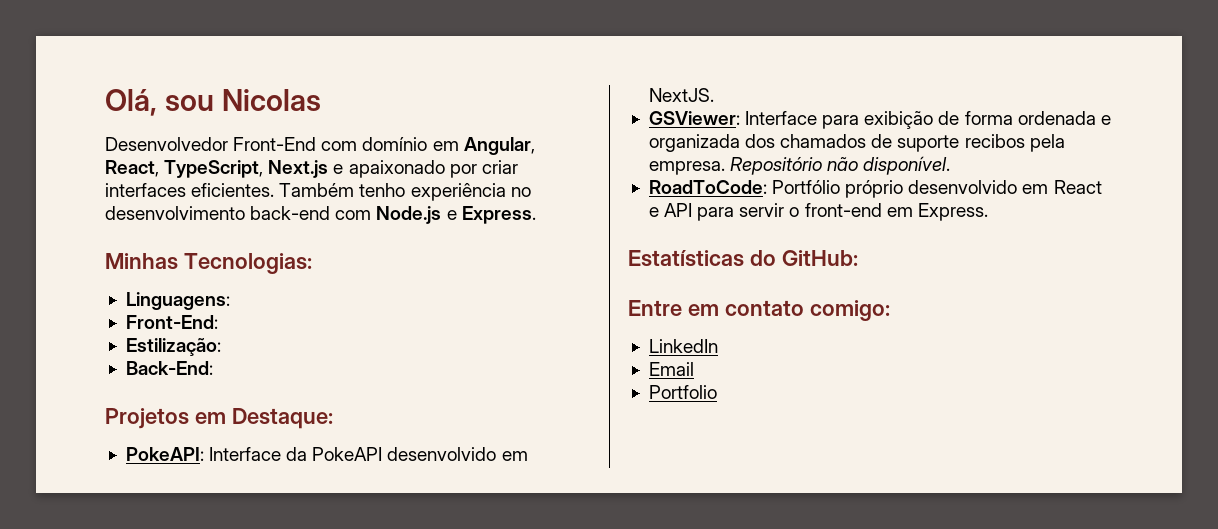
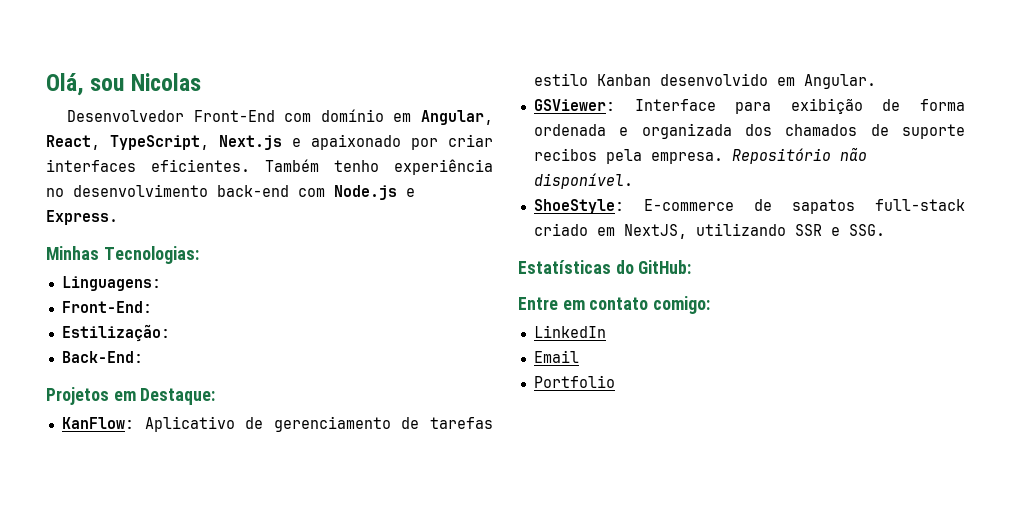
- PokeAPI: Interface da PokeAPI desenvolvido em NextJS.
+ KanFlow: Aplicativo de gerenciamento de tarefas estilo Kanban desenvolvido em Angular.
- RoadToCode: Portfólio próprio desenvolvido em React e API para servir o front-end em Express.
+ ShoeStyle: E-commerce de sapatos full-stack criado em NextJS, utilizando SSR e SSG.

